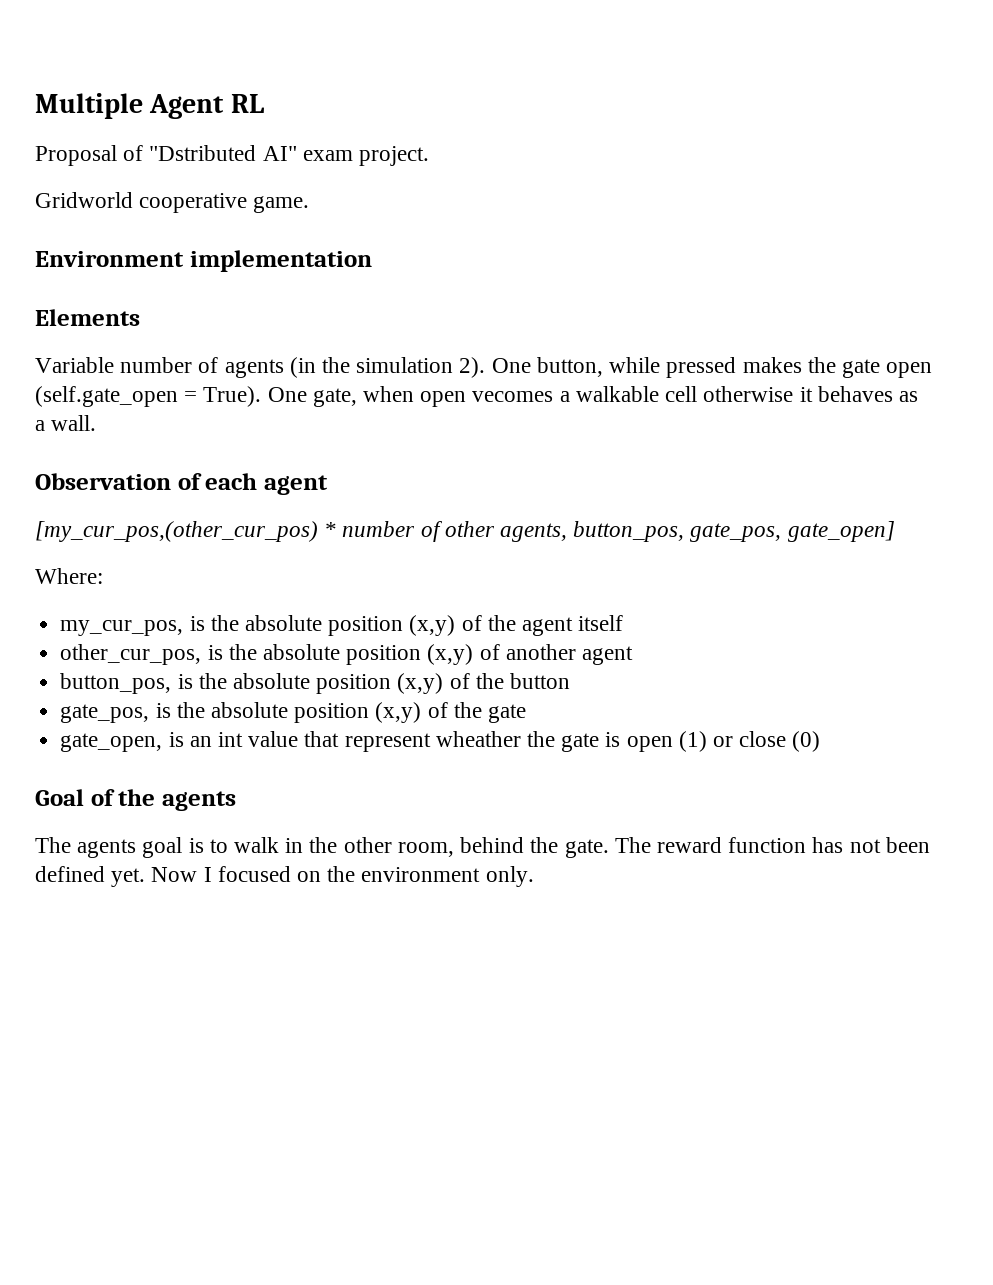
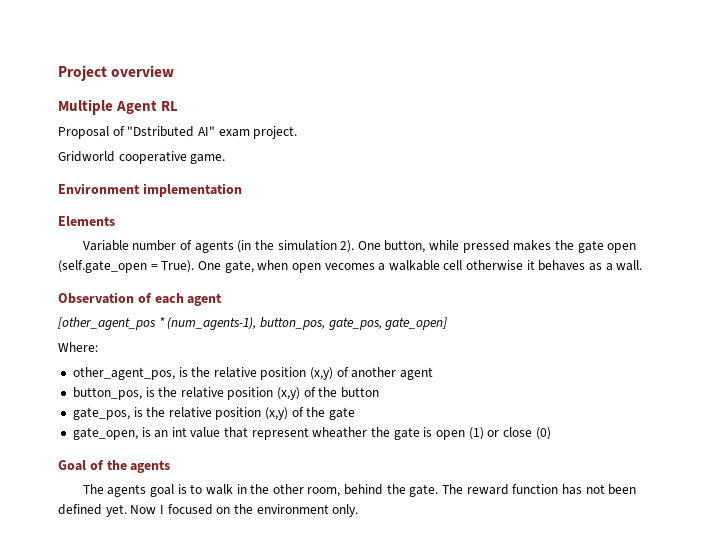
+ Project overview
- [my_cur_pos,(other_cur_pos) * number of other agents, button_pos, gate_pos, gate_open]
+ [other_agent_pos * (num_agents-1), button_pos, gate_pos, gate_open]
- my_cur_pos, is the absolute position (x,y) of the agent itself
- other_cur_pos, is the absolute position (x,y) of another agent
+ other_agent_pos, is the relative position (x,y) of another agent
- button_pos, is the absolute position (x,y) of the button
+ button_pos, is the relative position (x,y) of the button
- gate_pos, is the absolute position (x,y) of the gate
+ gate_pos, is the relative position (x,y) of the gate

